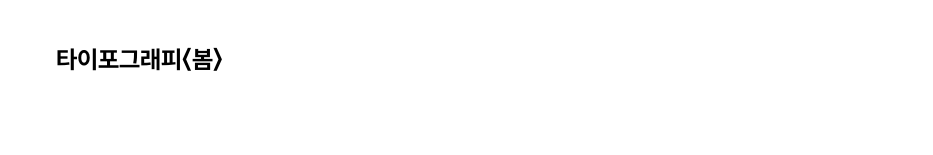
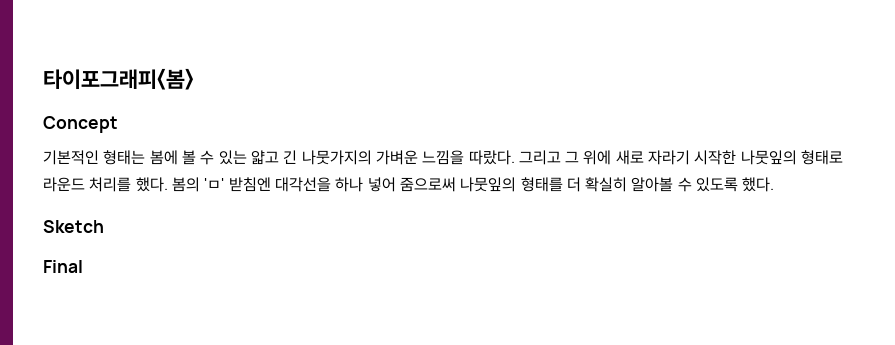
+ Concept
+ 기본적인 형태는 봄에 볼 수 있는 얇고 긴 나뭇가지의 가벼운 느낌을 따랐다. 그리고 그 위에 새로 자라기 시작한 나뭇잎의 형태로 라운드 처리를 했다. 봄의 'ㅁ' 받침엔 대각선을 하나 넣어 줌으로써 나뭇잎의 형태를 더 확실히 알아볼 수 있도록 했다.
+ Sketch
+ Final

